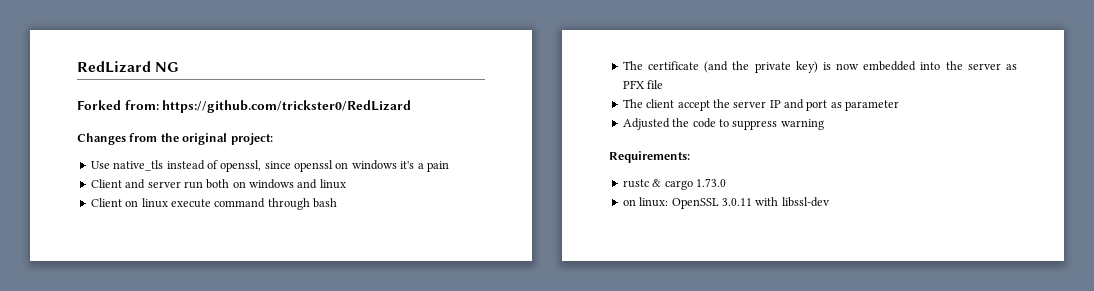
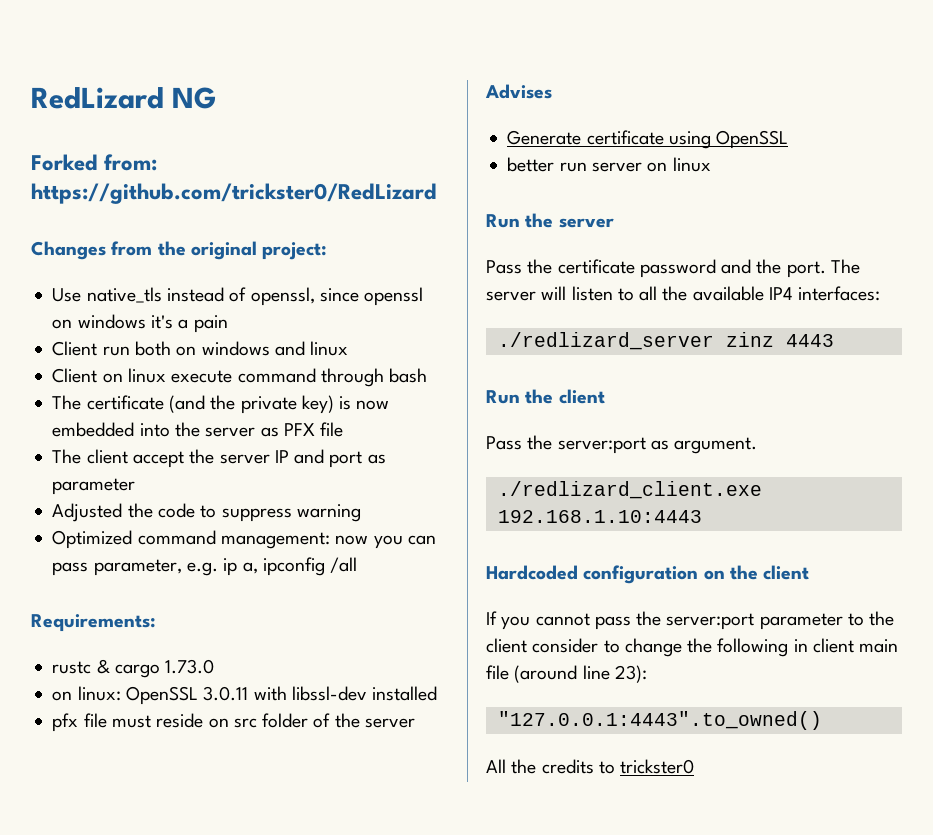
- Client and server run both on windows and linux
+ Client run both on windows and linux
+ Optimized command management: now you can pass parameter, e.g. ip a, ipconfig /all
- on linux: OpenSSL 3.0.11 with libssl-dev
+ on linux: OpenSSL 3.0.11 with libssl-dev installed
+ pfx file must reside on src folder of the server
+ Advises
+ Generate certificate using OpenSSL
+ better run server on linux
+ Run the server
+ Pass the certificate password and the port. The server will listen to all the available IP4 interfaces:
+ ./redlizard_server zinz 4443
+ Run the client
+ Pass the server:port as argument.
+ ./redlizard_client.exe 192.168.1.10:4443
+ Hardcoded configuration on the client
+ If you cannot pass the server:port parameter to the client consider to change the following in client main file (around line 23):
+ "127.0.0.1:4443".to_owned()
+ All the credits to trickster0

